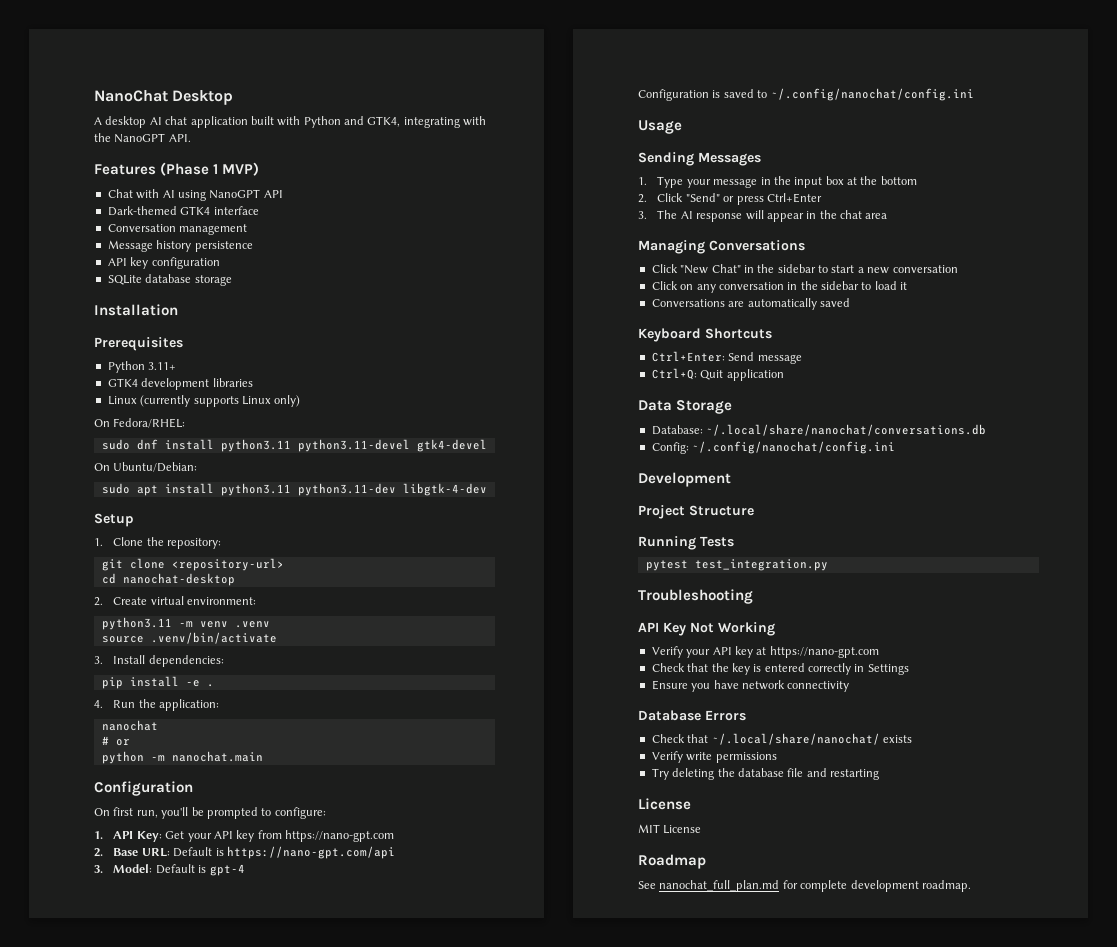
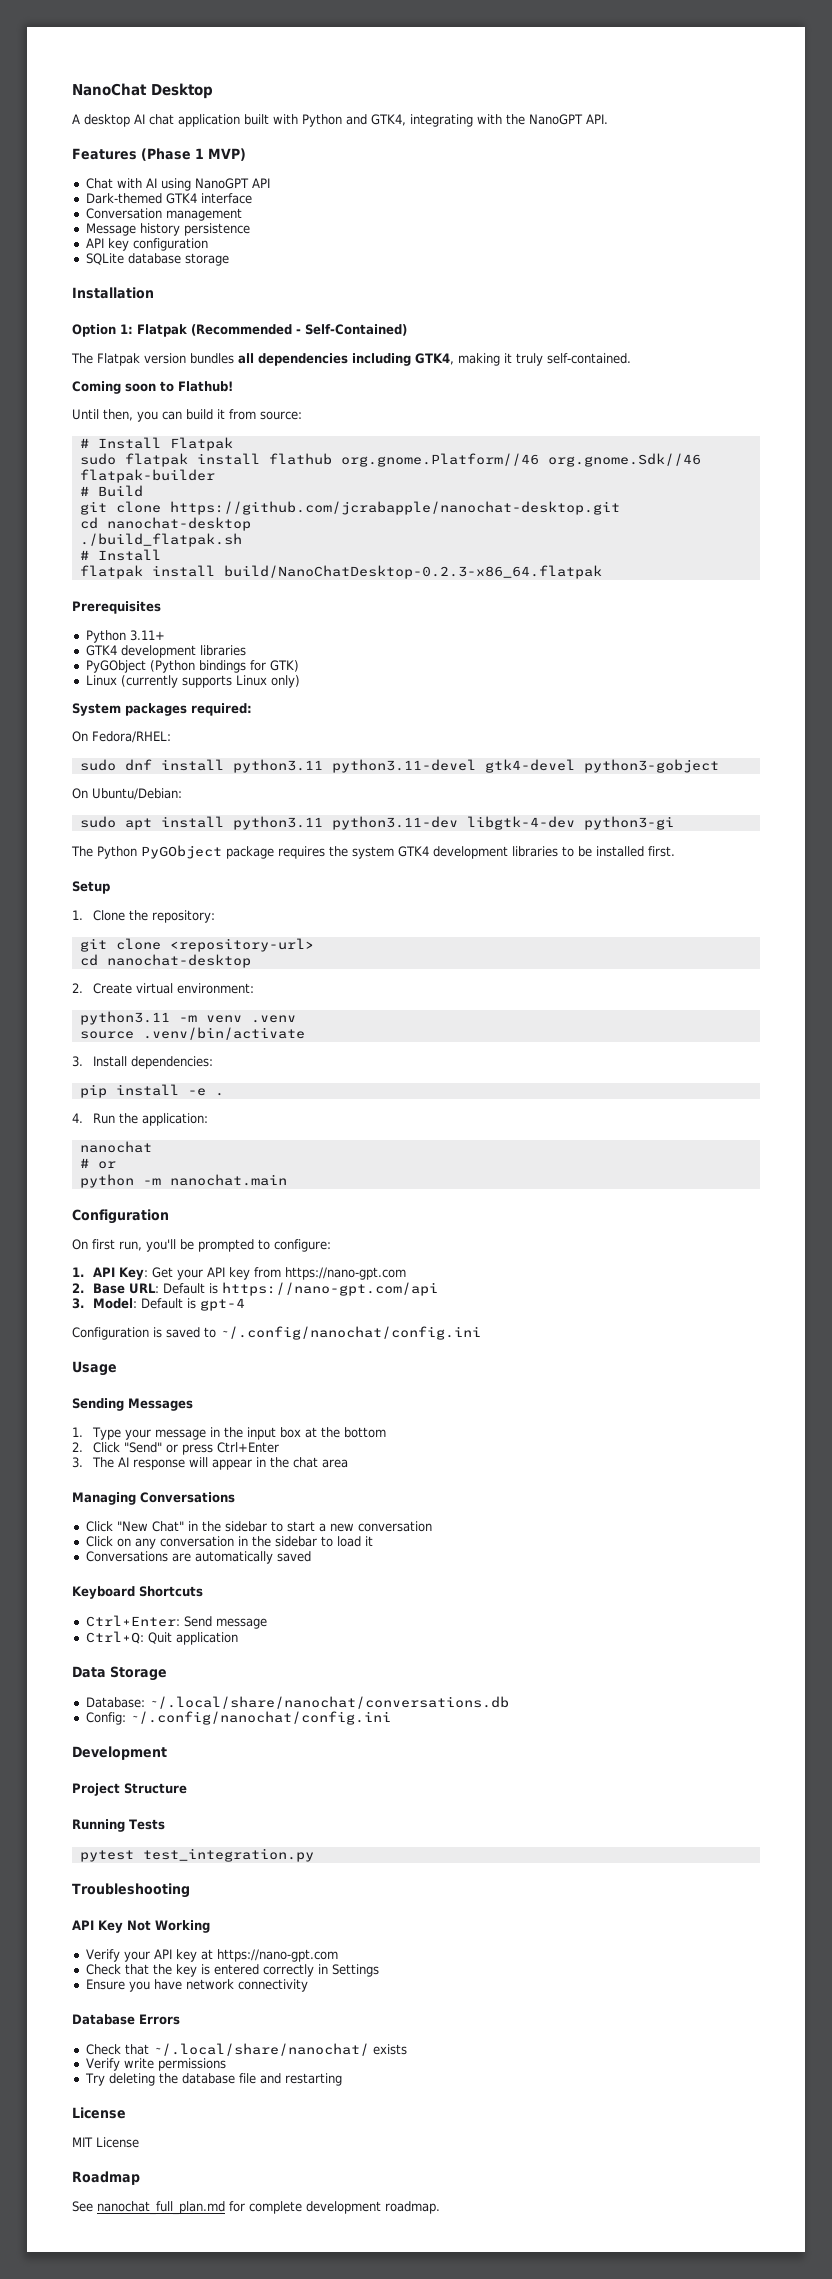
+ Option 1: Flatpak (Recommended - Self-Contained)
+ The Flatpak version bundles all dependencies including GTK4, making it truly self-contained.
+ Coming soon to Flathub!
+ Until then, you can build it from source:
+ # Install Flatpak
+ sudo flatpak install flathub org.gnome.Platform//46 org.gnome.Sdk//46 flatpak-builder
+ # Build
+ git clone https://github.com/jcrabapple/nanochat-desktop.git
+ cd nanochat-desktop
+ ./build_flatpak.sh
+ # Install
+ flatpak install build/NanoChatDesktop-0.2.3-x86_64.flatpak
+ PyGObject (Python bindings for GTK)
+ System packages required:
- sudo dnf install python3.11 python3.11-devel gtk4-devel
+ sudo dnf install python3.11 python3.11-devel gtk4-devel python3-gobject
- sudo apt install python3.11 python3.11-dev libgtk-4-dev
+ sudo apt install python3.11 python3.11-dev libgtk-4-dev python3-gi
+ The Python PyGObject package requires the system GTK4 development libraries to be installed first.

